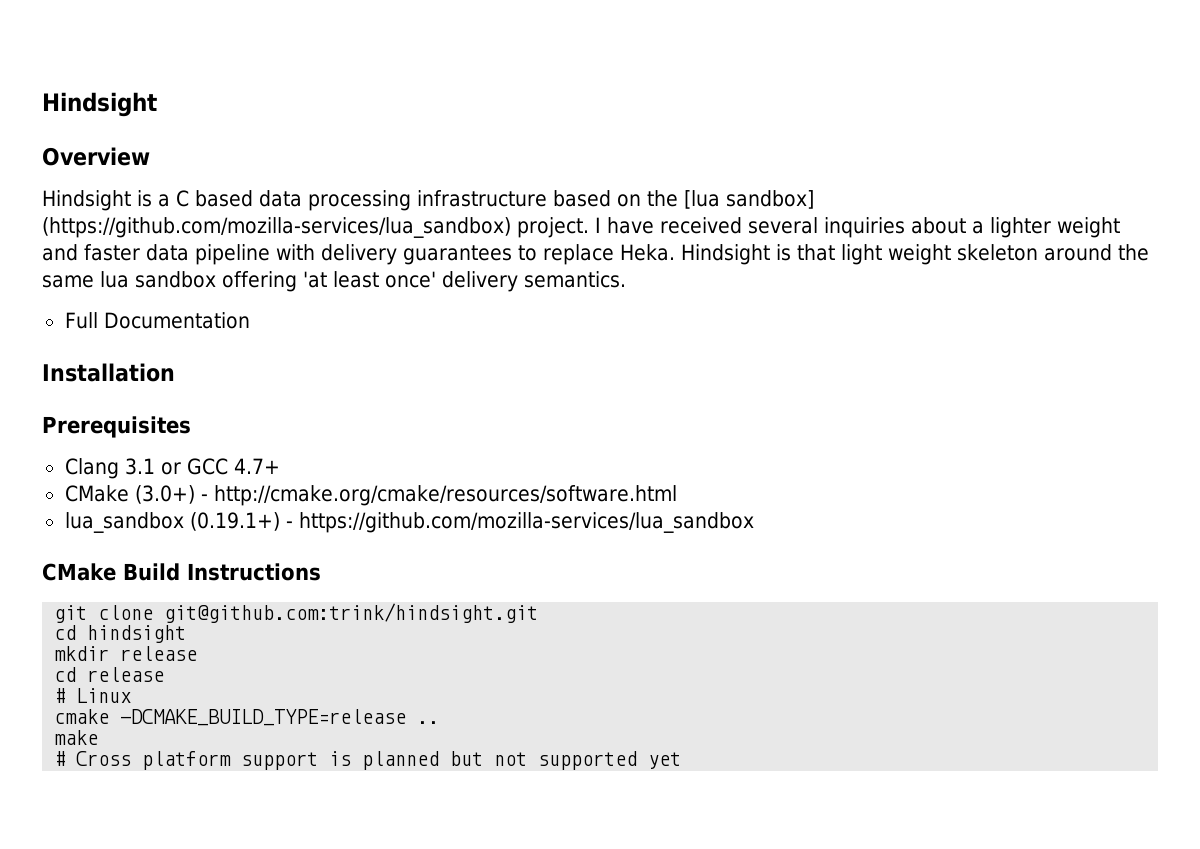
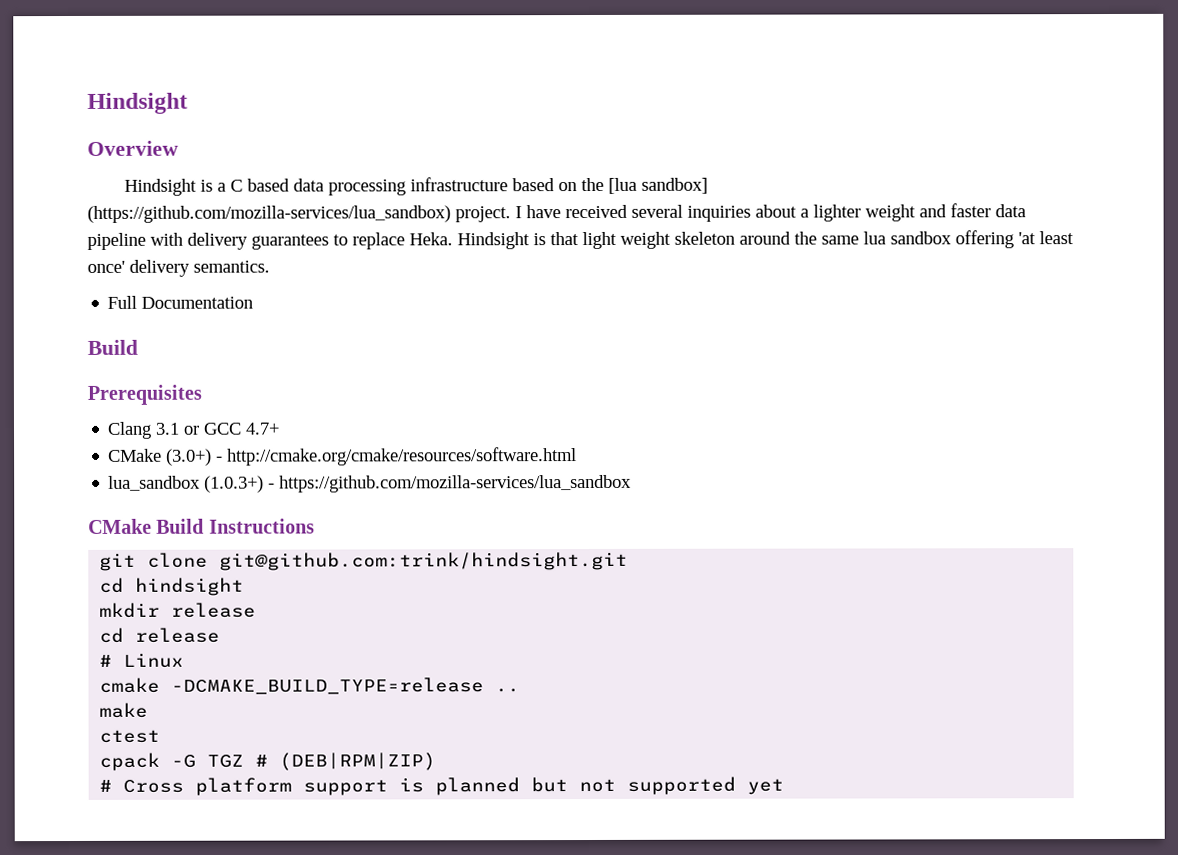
  Full Documentation
- Installation
+ Build
- lua_sandbox (0.19.1+) - https://github.com/mozilla-services/lua_sandbox
+ lua_sandbox (1.0.3+) - https://github.com/mozilla-services/lua_sandbox
+ ctest
+ cpack -G TGZ # (DEB|RPM|ZIP)

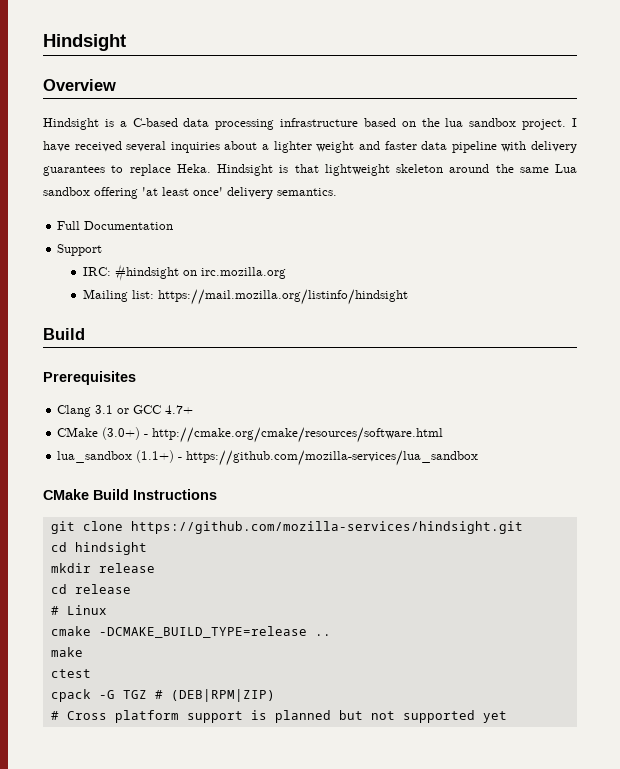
- Hindsight is a C based data processing infrastructure based on the [lua sandbox] (https://github.com/mozilla-services/lua_sandbox) project.
+ Hindsight is a C-based data processing infrastructure based on the lua sandbox project.
- Hindsight is that light weight skeleton around the same lua sandbox offering 'at least once' delivery semantics.
+ Hindsight is that lightweight skeleton around the same Lua sandbox offering 'at least once' delivery semantics.
+ Support
+ IRC: #hindsight on irc.mozilla.org
+ Mailing list: https://mail.mozilla.org/listinfo/hindsight
- lua_sandbox (1.0.3+) - https://github.com/mozilla-services/lua_sandbox
+ lua_sandbox (1.1+) - https://github.com/mozilla-services/lua_sandbox
- git clone git@github.com:trink/hindsight.git
+ git clone https://github.com/mozilla-services/hindsight.git

